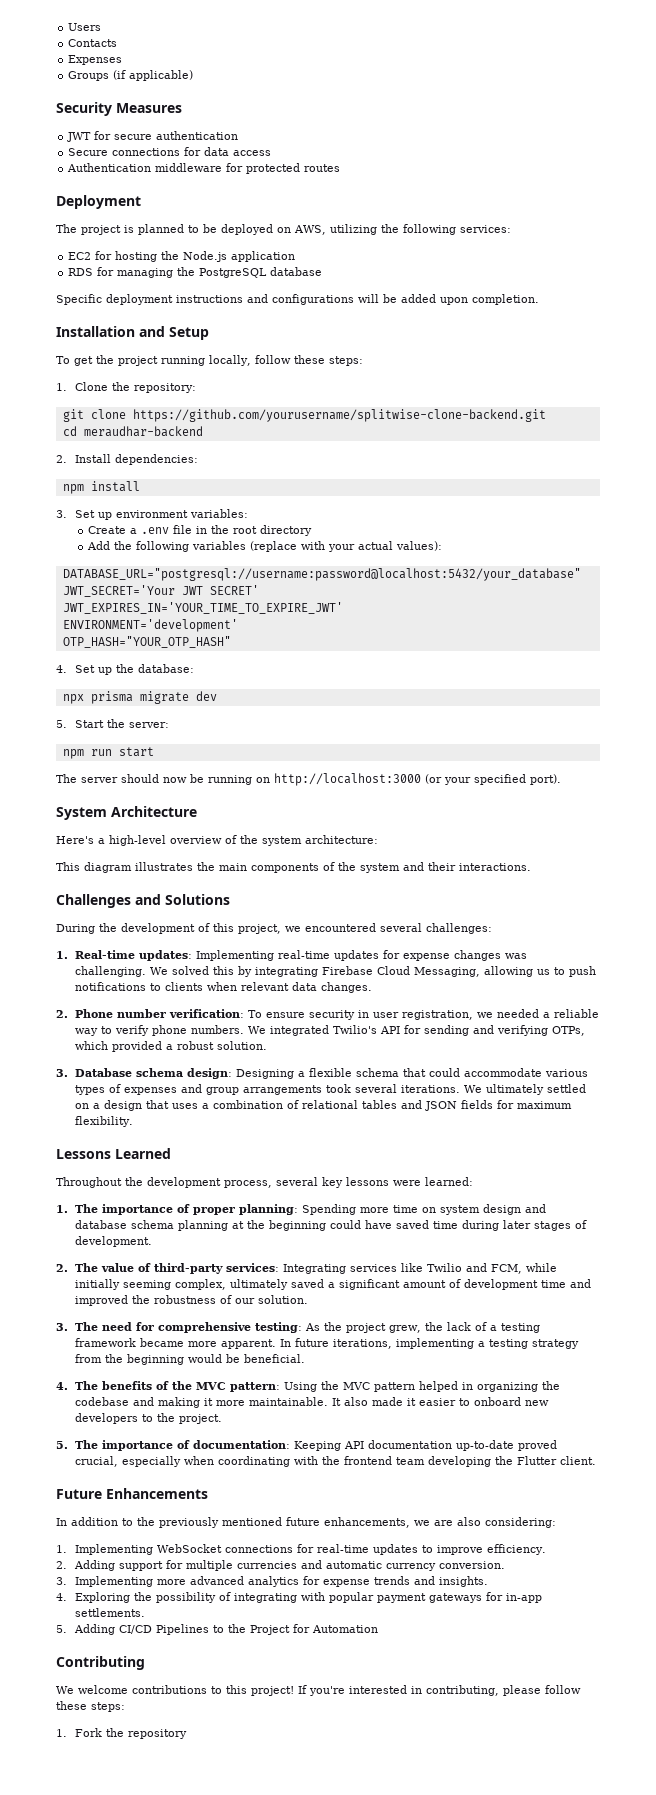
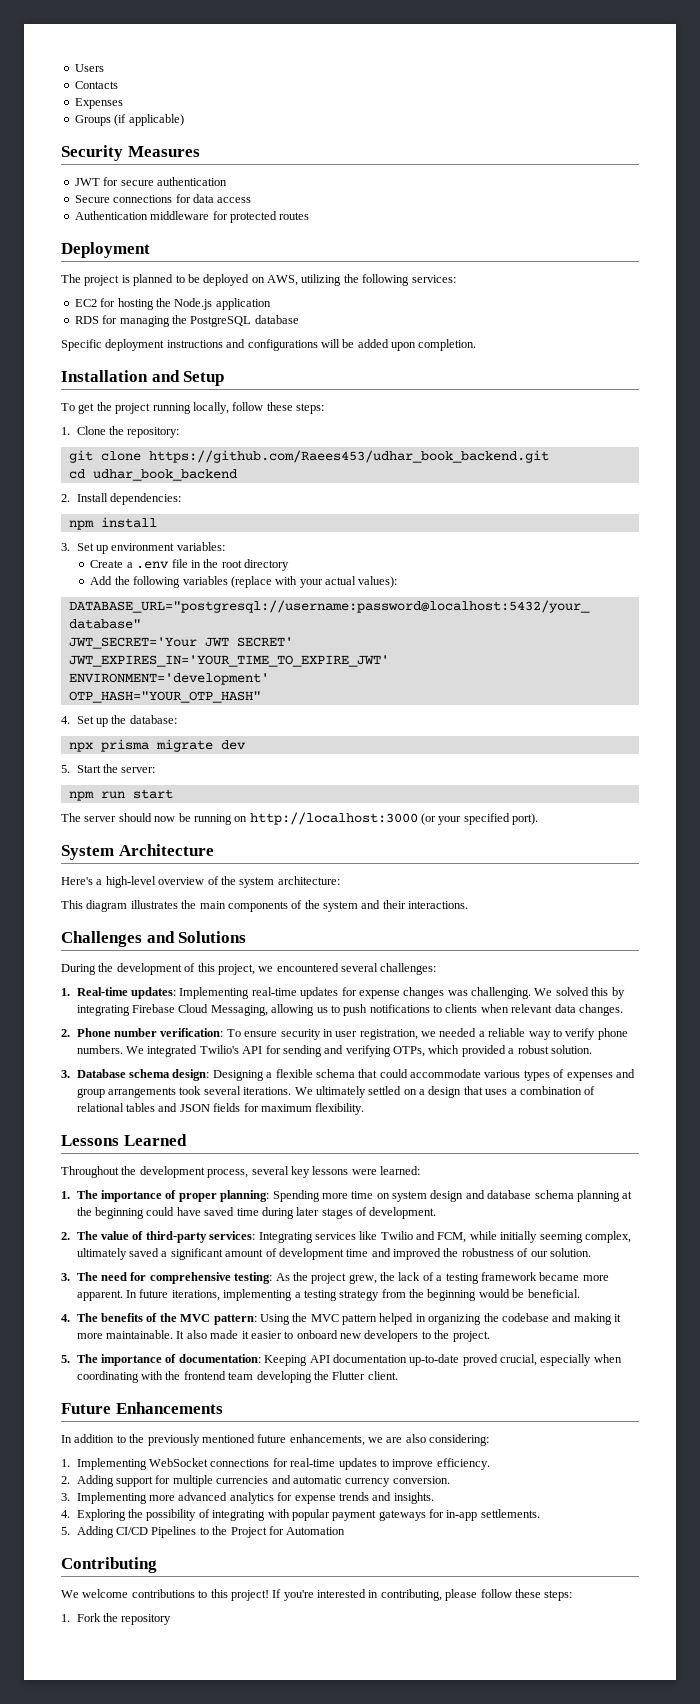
- git clone https://github.com/yourusername/splitwise-clone-backend.git
+ git clone https://github.com/Raees453/udhar_book_backend.git
- cd meraudhar-backend
+ cd udhar_book_backend

